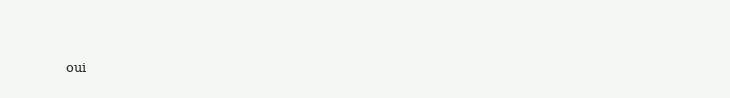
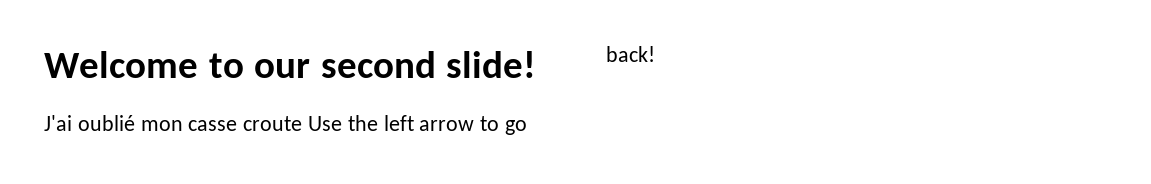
- oui
+ Welcome to our second slide!
+ J'ai oublié mon casse croute Use the left arrow to go back!

